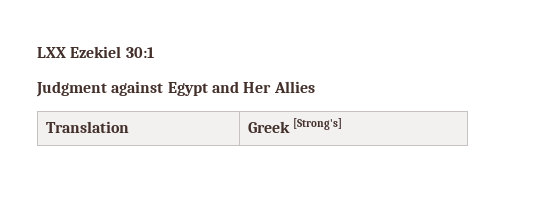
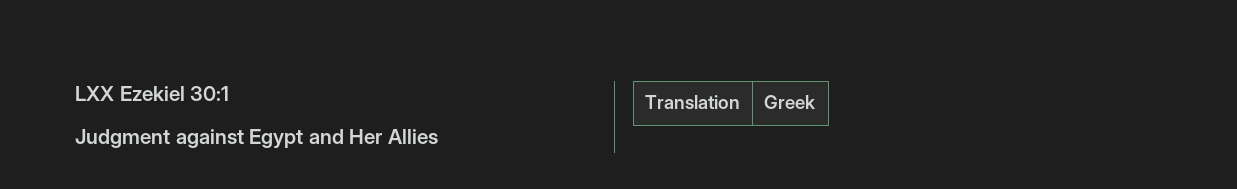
- Translation | Greek [Strong's]
+ Translation | Greek

